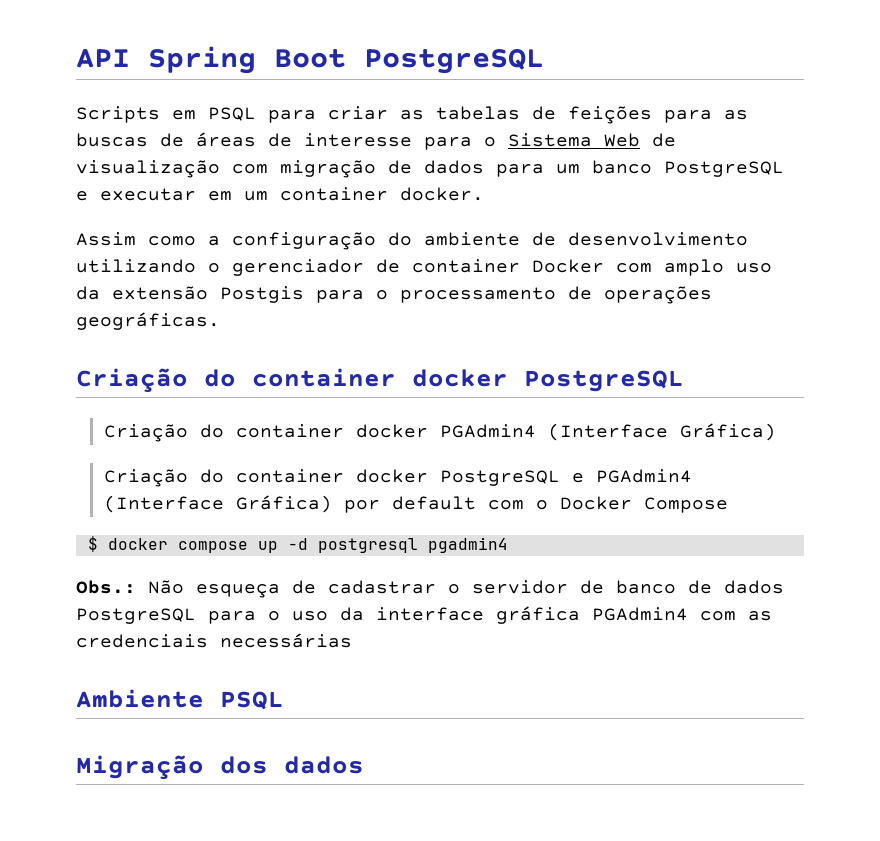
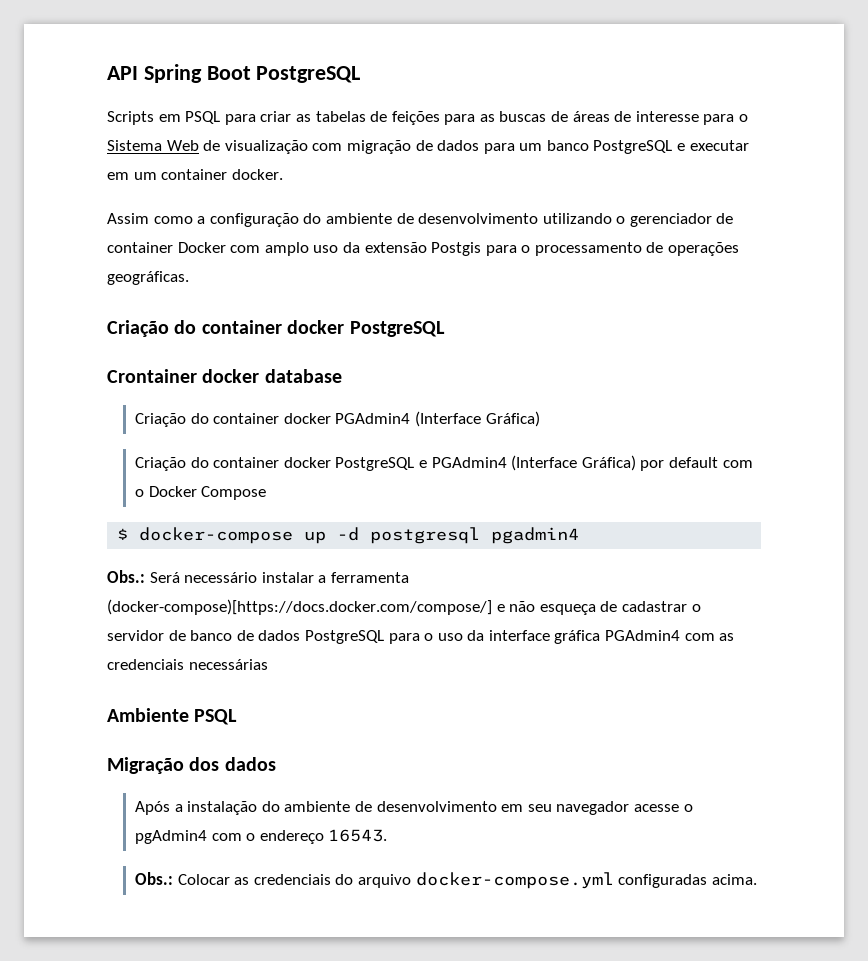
+ Crontainer docker database
- $ docker compose up -d postgresql pgadmin4
+ $ docker-compose up -d postgresql pgadmin4
- Obs.: Não esqueça de cadastrar o servidor de banco de dados PostgreSQL para o uso da interface gráfica PGAdmin4 com as credenciais necessárias
+ Obs.: Será necessário instalar a ferramenta (docker-compose)[https://docs.docker.com/compose/] e não esqueça de cadastrar o servidor de banco de dados PostgreSQL para o uso da interface gráfica PGAdmin4 com as credenciais necessárias
+ Após a instalação do ambiente de desenvolvimento em seu navegador acesse o pgAdmin4 com o endereço 16543.
+ Obs.: Colocar as credenciais do arquivo docker-compose.yml configuradas acima.

